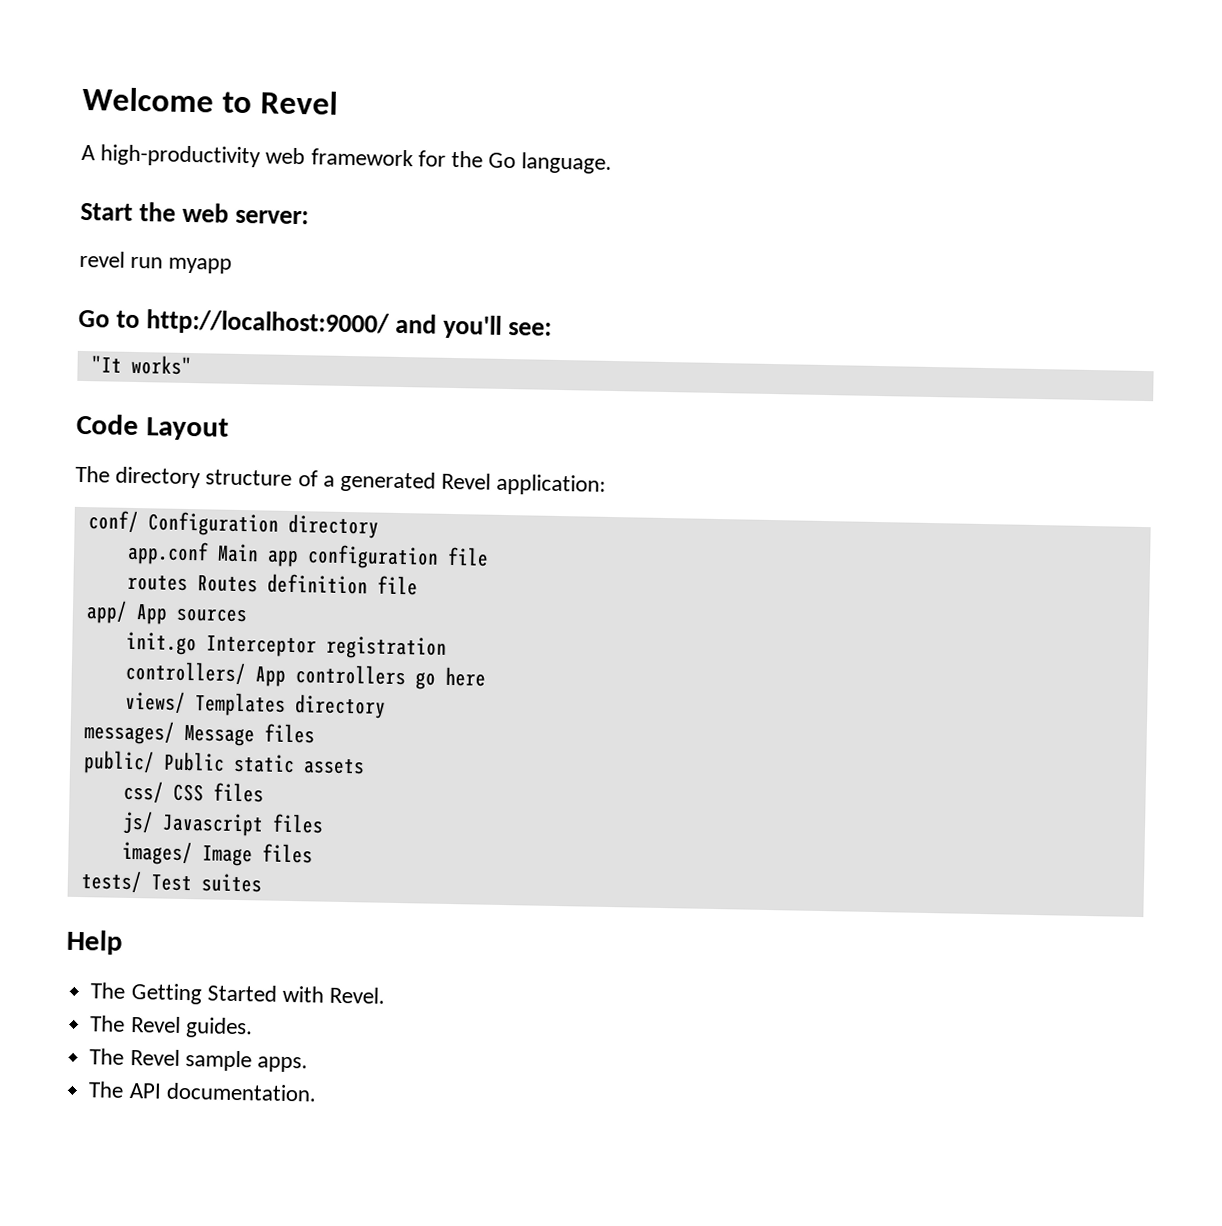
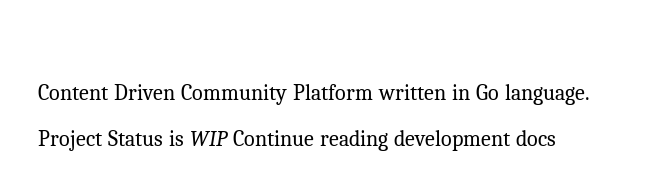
- Welcome to Revel
- A high-productivity web framework for the Go language.
- Start the web server:
- revel run myapp
- Go to http://localhost:9000/ and you'll see:
- "It works"
- Code Layout
- The directory structure of a generated Revel application:
- conf/ Configuration directory
- app.conf Main app configuration file
- routes Routes definition file
- app/ App sources
- init.go Interceptor registration
- controllers/ App controllers go here
- views/ Templates directory
- messages/ Message files
- public/ Public static assets
- css/ CSS files
- js/ Javascript files
- images/ Image files
- tests/ Test suites
- Help
- The Getting Started with Revel.
- The Revel guides.
- The Revel sample apps.
- The API documentation.
+ Content Driven Community Platform written in Go language.
+ Project Status is WIP Continue reading development docs

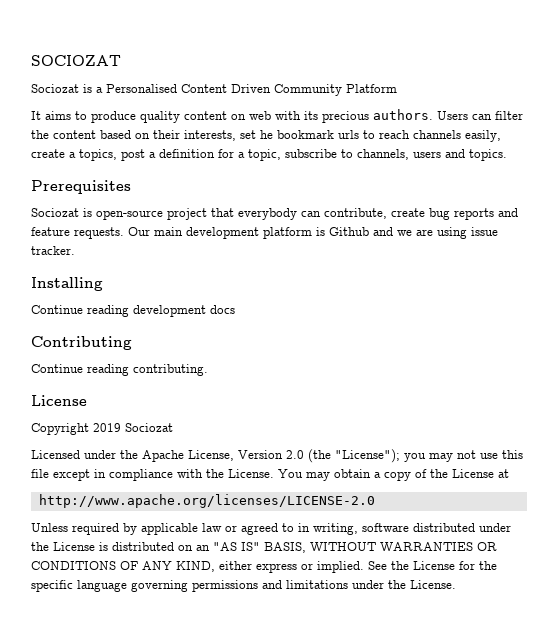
- Content Driven Community Platform written in Go language.
- Project Status is WIP Continue reading development docs
+ SOCIOZAT
+ Sociozat is a Personalised Content Driven Community Platform
+ It aims to produce quality content on web with its precious authors. Users can filter the content based on their interests, set he bookmark urls to reach channels easily, create a topics, post a definition for a topic, subscribe to channels, users and topics.
+ Prerequisites
+ Sociozat is open-source project that everybody can contribute, create bug reports and feature requests. Our main development platform is Github and we are using issue tracker.
+ Installing
+ Continue reading development docs
+ Contributing
+ Continue reading contributing.
+ License
+ Copyright 2019 Sociozat
+ Licensed under the Apache License, Version 2.0 (the "License"); you may not use this file except in compliance with the License. You may obtain a copy of the License at
+ http://www.apache.org/licenses/LICENSE-2.0
+ Unless required by applicable law or agreed to in writing, software distributed under the License is distributed on an "AS IS" BASIS, WITHOUT WARRANTIES OR CONDITIONS OF ANY KIND, either express or implied. See the License for the specific language governing permissions and limitations under the License.

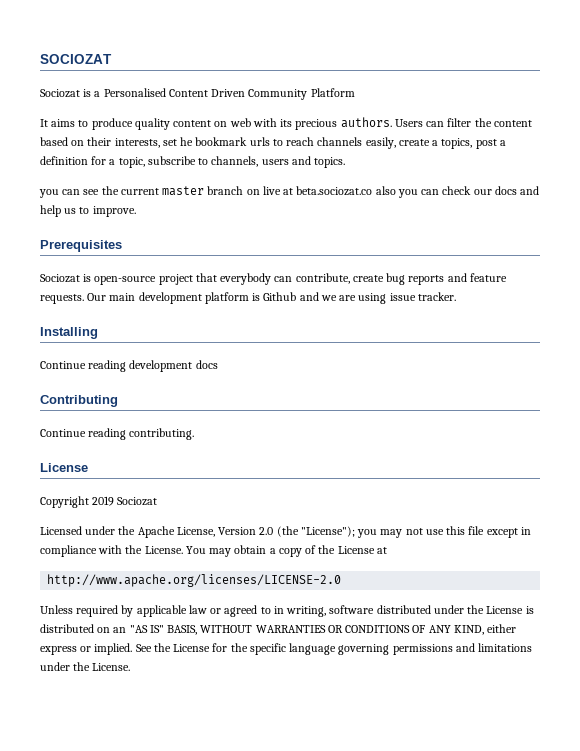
+ you can see the current master branch on live at beta.sociozat.co also you can check our docs and help us to improve.

